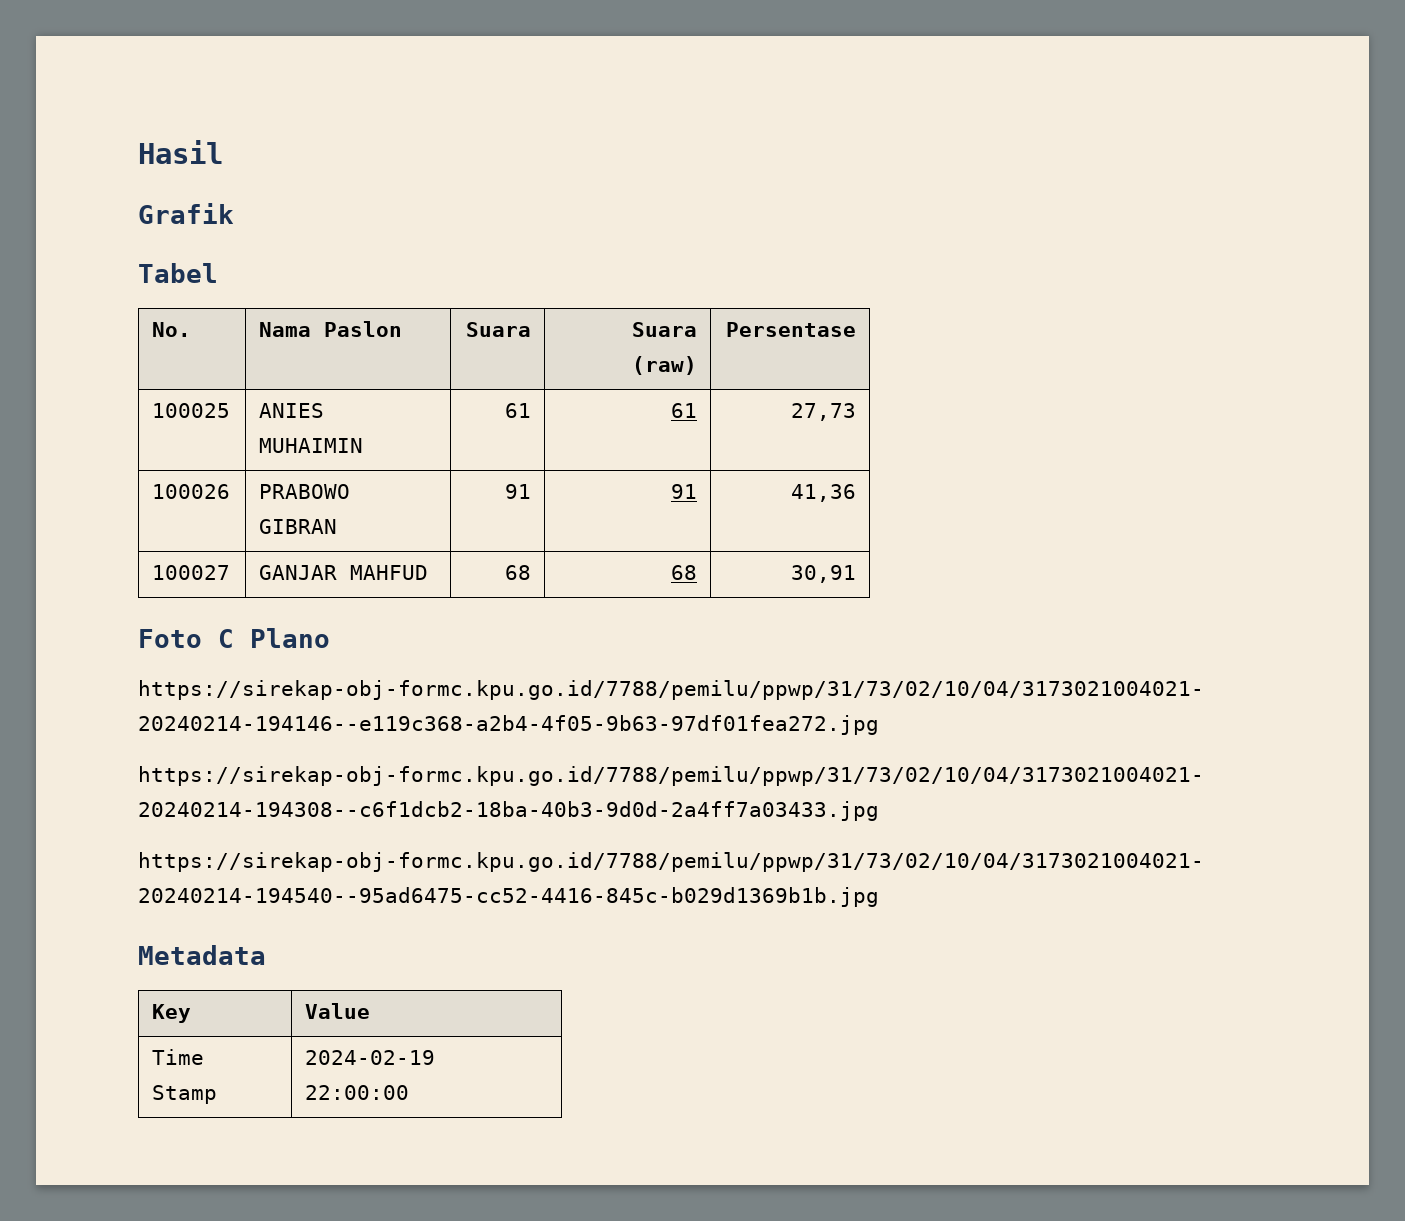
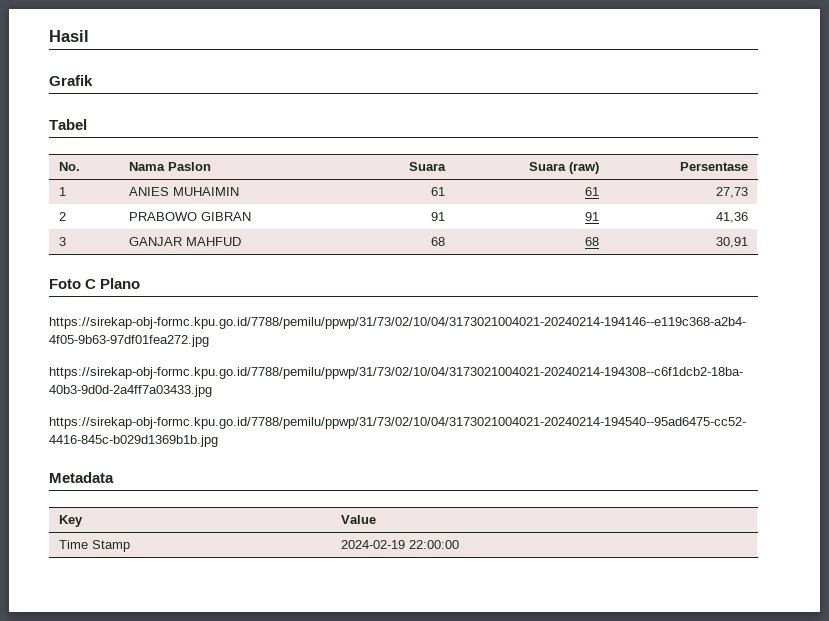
- 100025 | ANIES MUHAIMIN | 61 | 61 | 27,73
+ 1 | ANIES MUHAIMIN | 61 | 61 | 27,73
- 100026 | PRABOWO GIBRAN | 91 | 91 | 41,36
+ 2 | PRABOWO GIBRAN | 91 | 91 | 41,36
- 100027 | GANJAR MAHFUD | 68 | 68 | 30,91
+ 3 | GANJAR MAHFUD | 68 | 68 | 30,91

